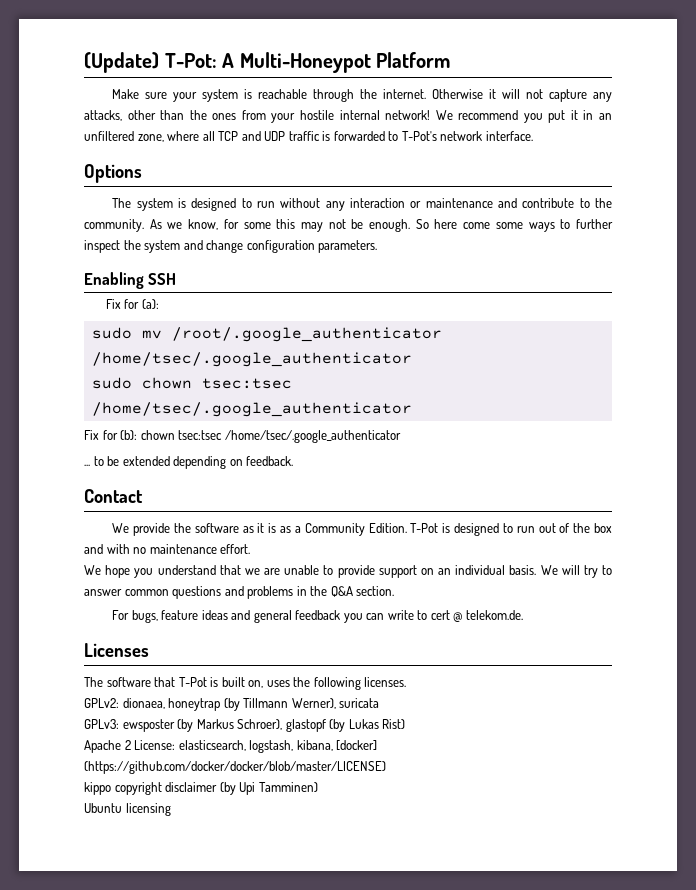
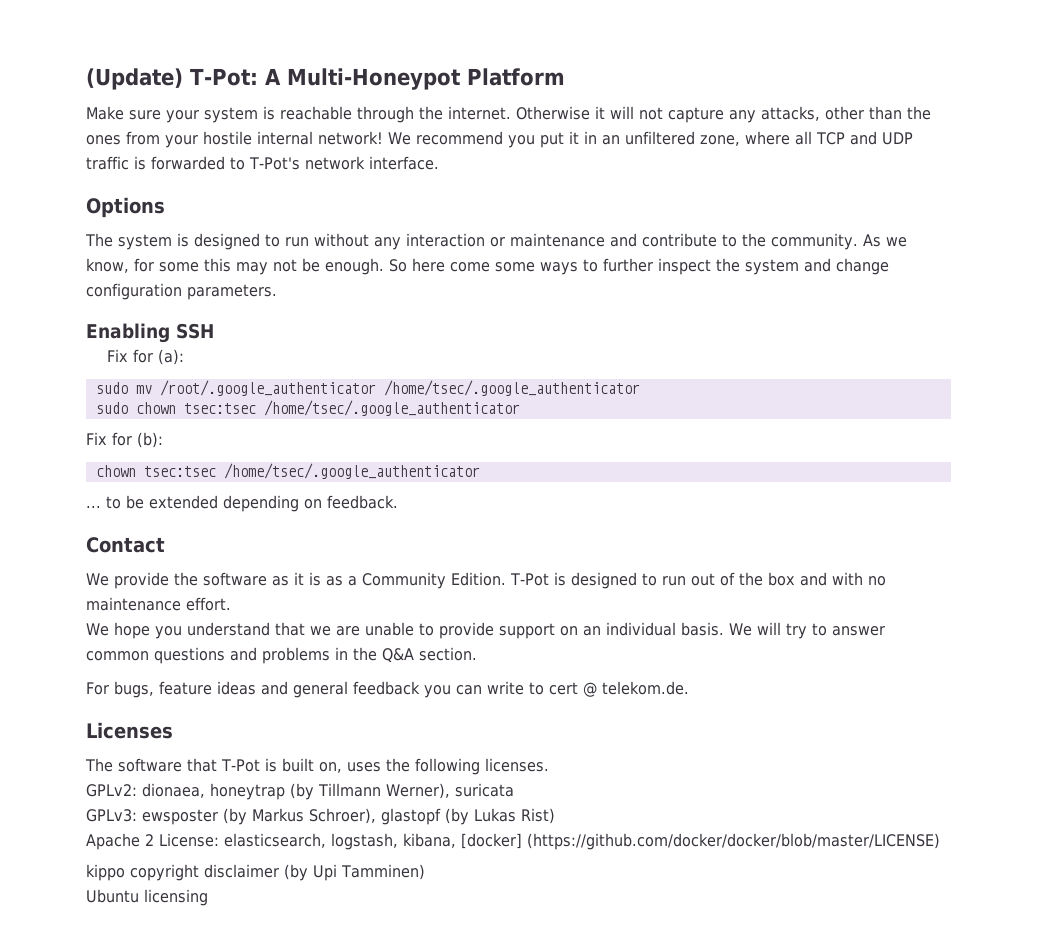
- Fix for (b): chown tsec:tsec /home/tsec/.google_authenticator
+ Fix for (b):
+ chown tsec:tsec /home/tsec/.google_authenticator

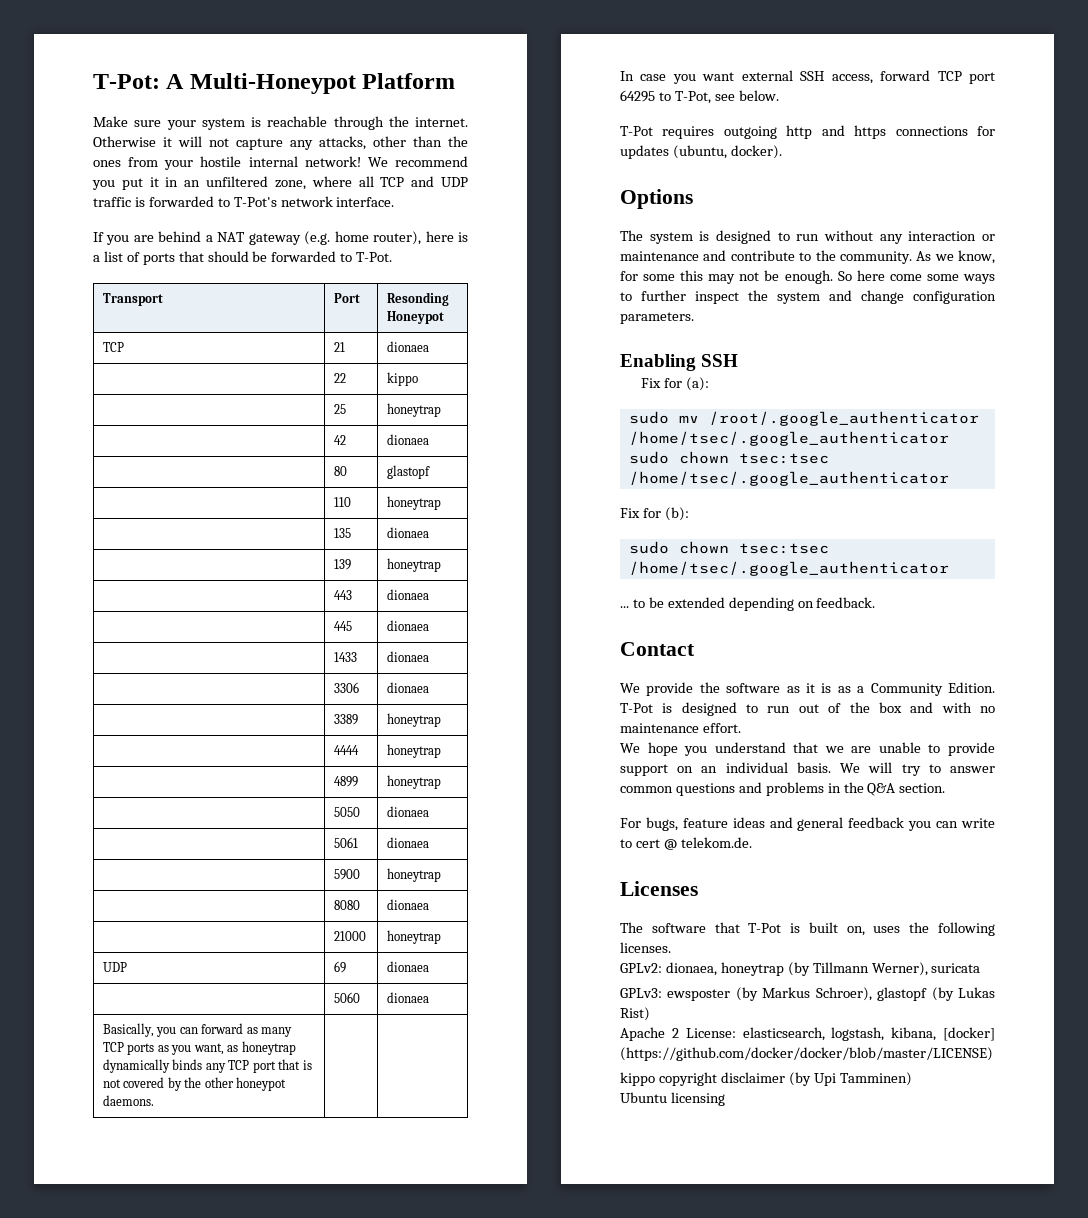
- (Update) T-Pot: A Multi-Honeypot Platform
+ T-Pot: A Multi-Honeypot Platform
+ If you are behind a NAT gateway (e.g. home router), here is a list of ports that should be forwarded to T-Pot.
+ Transport | Port | Resonding Honeypot
+ TCP | 21 | dionaea
+ | 22 | kippo
+ | 25 | honeytrap
+ | 42 | dionaea
+ | 80 | glastopf
+ | 110 | honeytrap
+ | 135 | dionaea
+ | 139 | honeytrap
+ | 443 | dionaea
+ | 445 | dionaea
+ | 1433 | dionaea
+ | 3306 | dionaea
+ | 3389 | honeytrap
+ | 4444 | honeytrap
+ | 4899 | honeytrap
+ | 5050 | dionaea
+ | 5061 | dionaea
+ | 5900 | honeytrap
+ | 8080 | dionaea
+ | 21000 | honeytrap
+ UDP | 69 | dionaea
+ | 5060 | dionaea
+ Basically, you can forward as many TCP ports as you want, as honeytrap dynamically binds any TCP port that is not covered by the other honeypot daemons. | |
+ In case you want external SSH access, forward TCP port 64295 to T-Pot, see below.
+ T-Pot requires outgoing http and https connections for updates (ubuntu, docker).
  Fix for (b):
- chown tsec:tsec /home/tsec/.google_authenticator
+ sudo chown tsec:tsec /home/tsec/.google_authenticator

